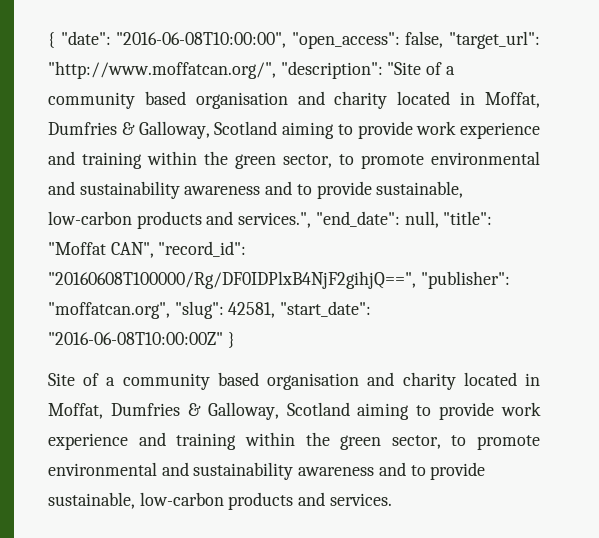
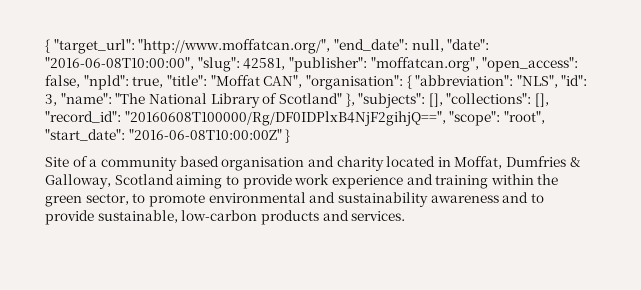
- { "date": "2016-06-08T10:00:00", "open_access": false, "target_url": "http://www.moffatcan.org/", "description": "Site of a community based organisation and charity located in Moffat, Dumfries & Galloway, Scotland aiming to provide work experience and training within the green sector, to promote environmental and sustainability awareness and to provide sustainable, low-carbon products and services.", "end_date": null, "title": "Moffat CAN", "record_id": "20160608T100000/Rg/DF0IDPlxB4NjF2gihjQ==", "publisher": "moffatcan.org", "slug": 42581, "start_date": "2016-06-08T10:00:00Z" }
+ { "target_url": "http://www.moffatcan.org/", "end_date": null, "date": "2016-06-08T10:00:00", "slug": 42581, "publisher": "moffatcan.org", "open_access": false, "npld": true, "title": "Moffat CAN", "organisation": { "abbreviation": "NLS", "id": 3, "name": "The National Library of Scotland" }, "subjects": [], "collections": [], "record_id": "20160608T100000/Rg/DF0IDPlxB4NjF2gihjQ==", "scope": "root", "start_date": "2016-06-08T10:00:00Z" }

